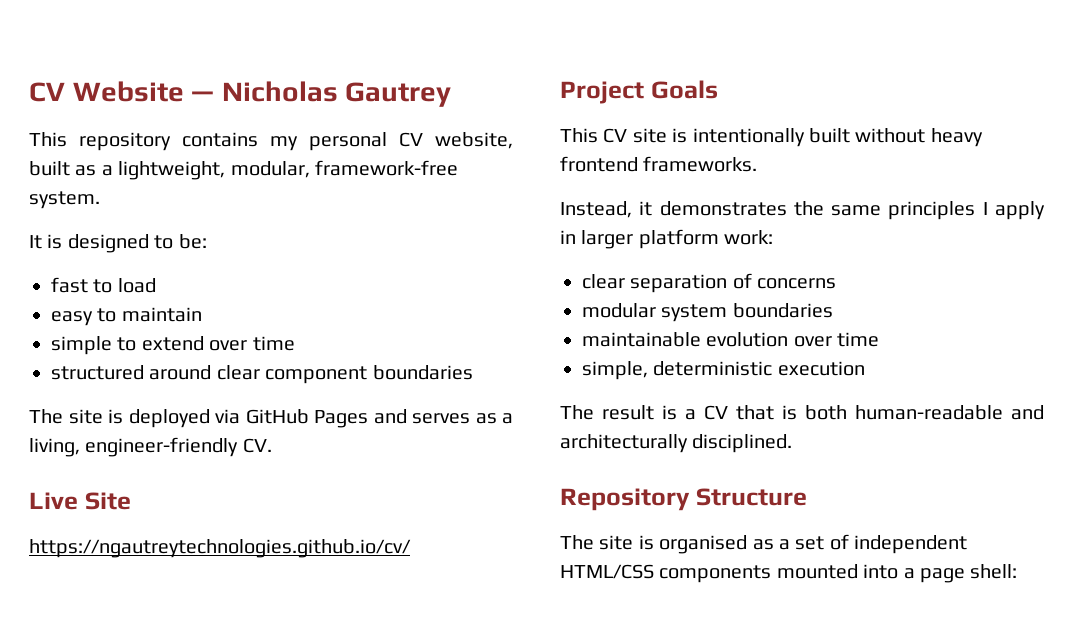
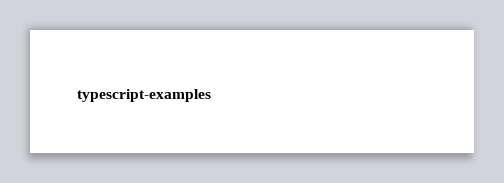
- CV Website — Nicholas Gautrey
- This repository contains my personal CV website, built as a lightweight, modular, framework-free system.
- It is designed to be:
- fast to load
- easy to maintain
- simple to extend over time
- structured around clear component boundaries
- The site is deployed via GitHub Pages and serves as a living, engineer-friendly CV.
- Live Site
- https://ngautreytechnologies.github.io/cv/
- Project Goals
- This CV site is intentionally built without heavy frontend frameworks.
- Instead, it demonstrates the same principles I apply in larger platform work:
- clear separation of concerns
- modular system boundaries
- maintainable evolution over time
- simple, deterministic execution
- The result is a CV that is both human-readable and architecturally disciplined.
- Repository Structure
- The site is organised as a set of independent HTML/CSS components mounted into a page shell:
+ typescript-examples

